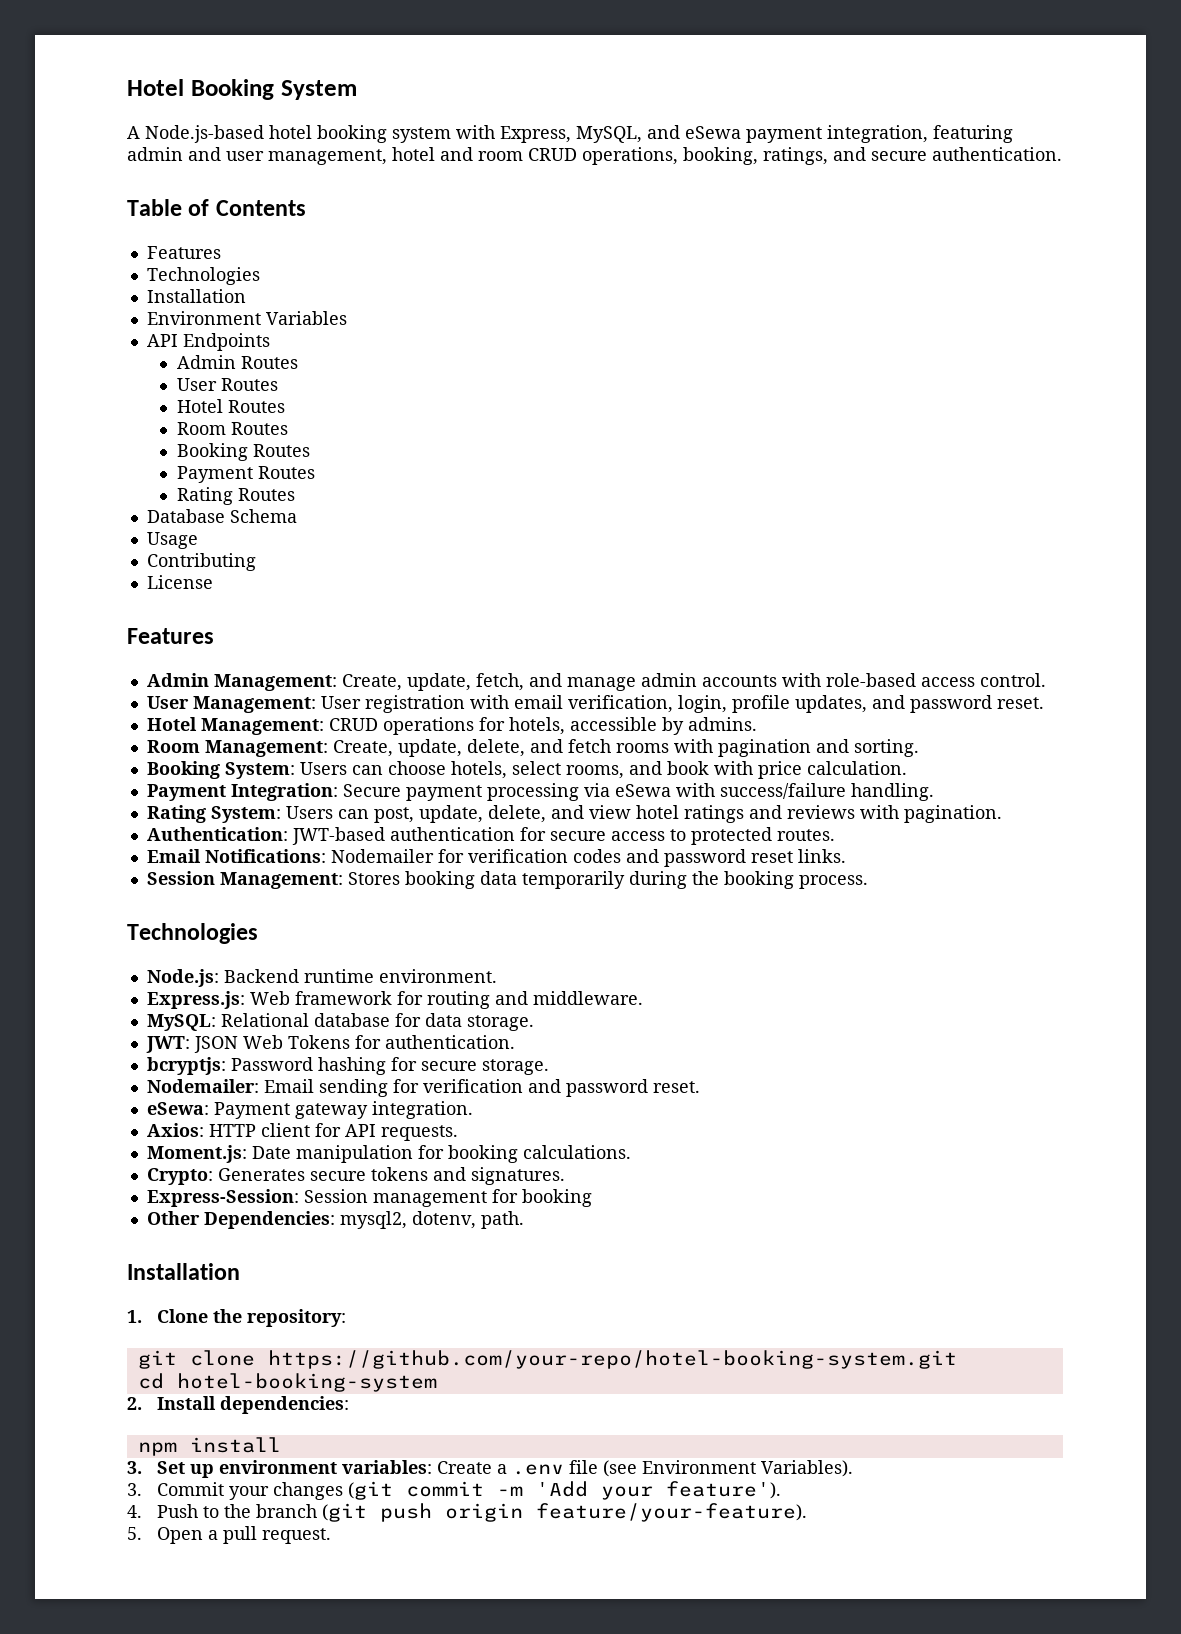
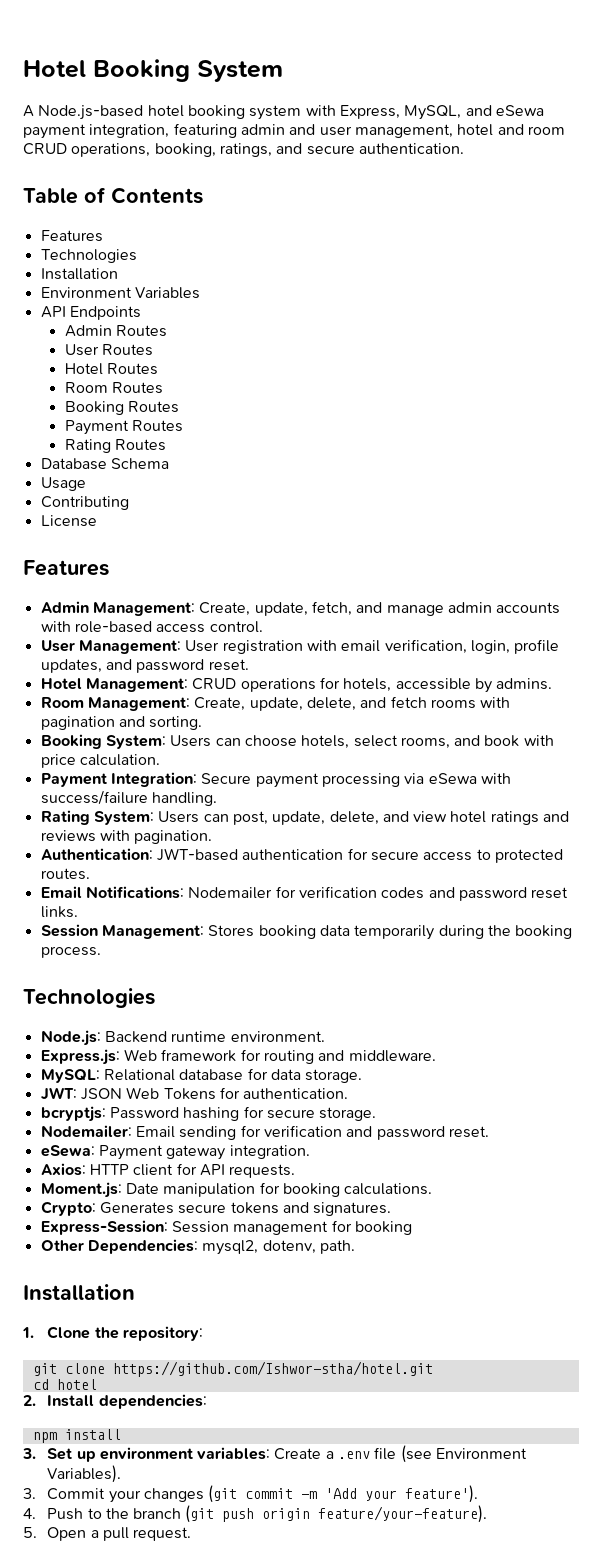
- git clone https://github.com/your-repo/hotel-booking-system.git
+ git clone https://github.com/Ishwor-stha/hotel.git
- cd hotel-booking-system
+ cd hotel

